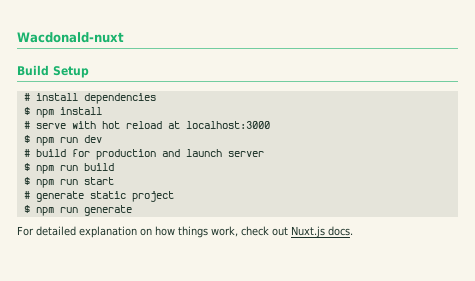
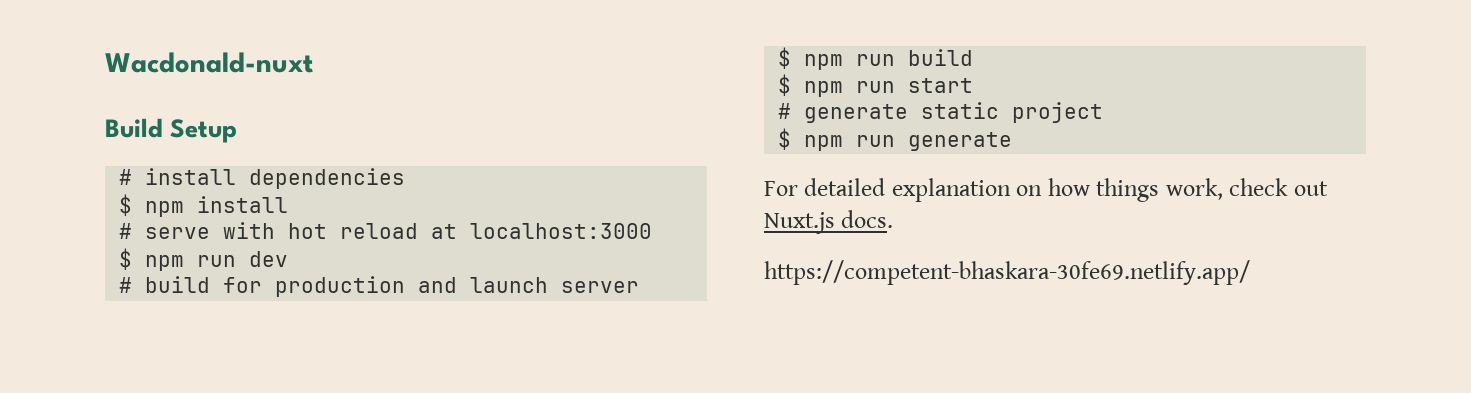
+ https://competent-bhaskara-30fe69.netlify.app/

